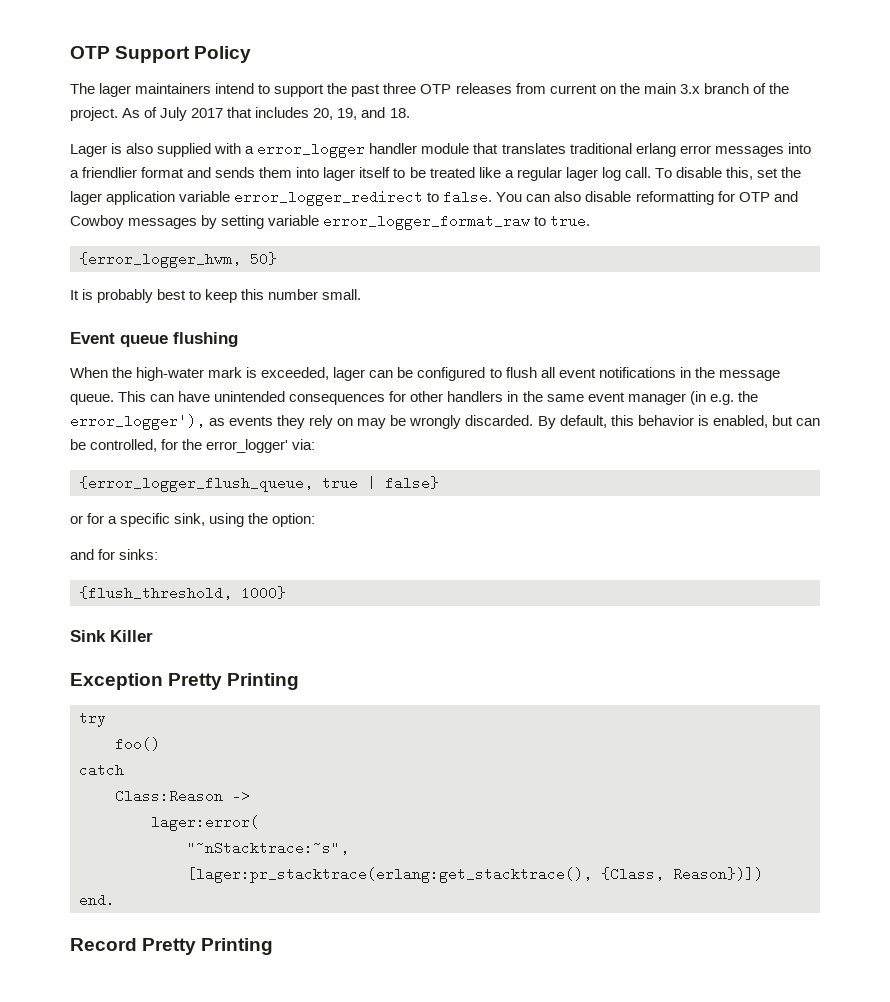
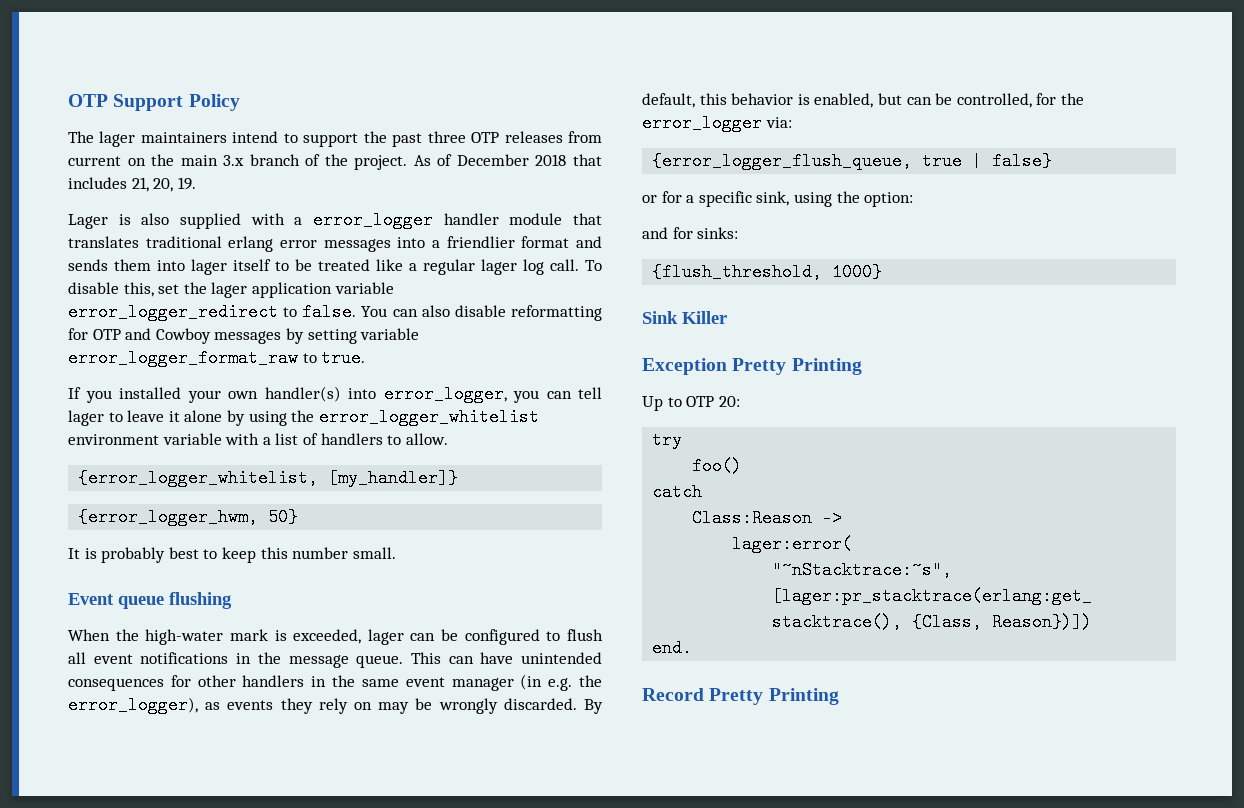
- As of July 2017 that includes 20, 19, and 18.
+ As of December 2018 that includes 21, 20, 19.
+ If you installed your own handler(s) into error_logger, you can tell lager to leave it alone by using the error_logger_whitelist environment variable with a list of handlers to allow.
+ {error_logger_whitelist, [my_handler]}
- This can have unintended consequences for other handlers in the same event manager (in e.g. the error_logger'), as events they rely on may be wrongly discarded.
+ This can have unintended consequences for other handlers in the same event manager (in e.g. the error_logger), as events they rely on may be wrongly discarded.
- By default, this behavior is enabled, but can be controlled, for the error_logger' via:
+ By default, this behavior is enabled, but can be controlled, for the error_logger via:
+ Up to OTP 20:

